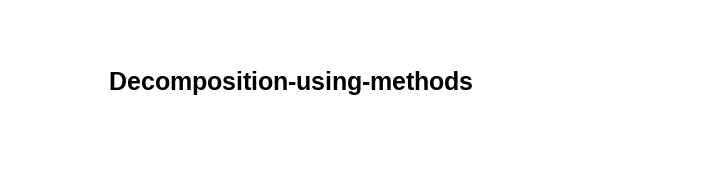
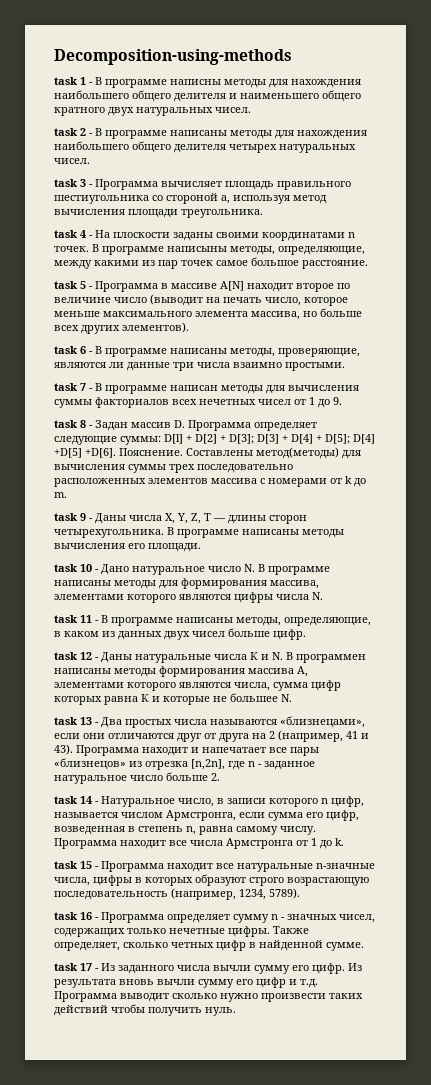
+ task 1 - В программе написны методы для нахождения наибольшего общего делителя и наименьшего общего кратного двух натуральных чисел.
+ task 2 - В программе написаны методы для нахождения наибольшего общего делителя четырех натуральных чисел.
+ task 3 - Программа вычисляет площадь правильного шестиугольника со стороной а, используя метод вычисления площади треугольника.
+ task 4 - На плоскости заданы своими координатами n точек. В программе написыны методы, определяющие, между какими из пар точек самое большое расстояние.
+ task 5 - Программа в массиве A[N] находит второе по величине число (выводит на печать число, которое меньше максимального элемента массива, но больше всех других элементов).
+ task 6 - В программе написаны методы, проверяющие, являются ли данные три числа взаимно простыми.
+ task 7 - В программе написан методы для вычисления суммы факториалов всех нечетных чисел от 1 до 9.
+ task 8 - Задан массив D. Программа определяет следующие суммы: D[l] + D[2] + D[3]; D[3] + D[4] + D[5]; D[4] +D[5] +D[6]. Пояснение. Составлены метод(методы) для вычисления суммы трех последовательно расположенных элементов массива с номерами от k до m.
+ task 9 - Даны числа X, Y, Z, Т — длины сторон четырехугольника. В программе написаны методы вычисления его площади.
+ task 10 - Дано натуральное число N. В программе написаны методы для формирования массива, элементами которого являются цифры числа N.
+ task 11 - В программе написаны методы, определяющие, в каком из данных двух чисел больше цифр.
+ task 12 - Даны натуральные числа К и N. В программен написаны методы формирования массива А, элементами которого являются числа, сумма цифр которых равна К и которые не большее N.
+ task 13 - Два простых числа называются «близнецами», если они отличаются друг от друга на 2 (например, 41 и 43). Программа находит и напечатает все пары «близнецов» из отрезка [n,2n], где n - заданное натуральное число больше 2.
+ task 14 - Натуральное число, в записи которого n цифр, называется числом Армстронга, если сумма его цифр, возведенная в степень n, равна самому числу. Программа находит все числа Армстронга от 1 до k.
+ task 15 - Программа находит все натуральные n-значные числа, цифры в которых образуют строго возрастающую последовательность (например, 1234, 5789).
+ task 16 - Программа определяет сумму n - значных чисел, содержащих только нечетные цифры. Также определяет, сколько четных цифр в найденной сумме.
+ task 17 - Из заданного числа вычли сумму его цифр. Из результата вновь вычли сумму его цифр и т.д. Программа выводит сколько нужно произвести таких действий чтобы получить нуль.

